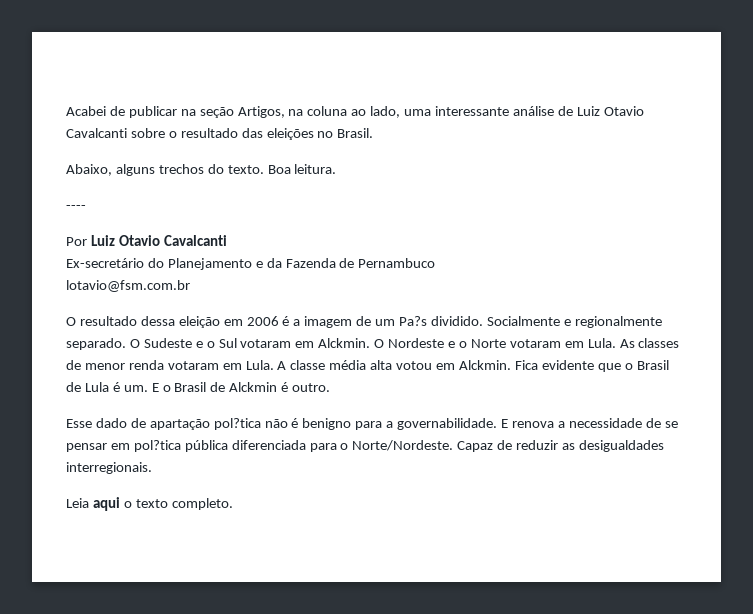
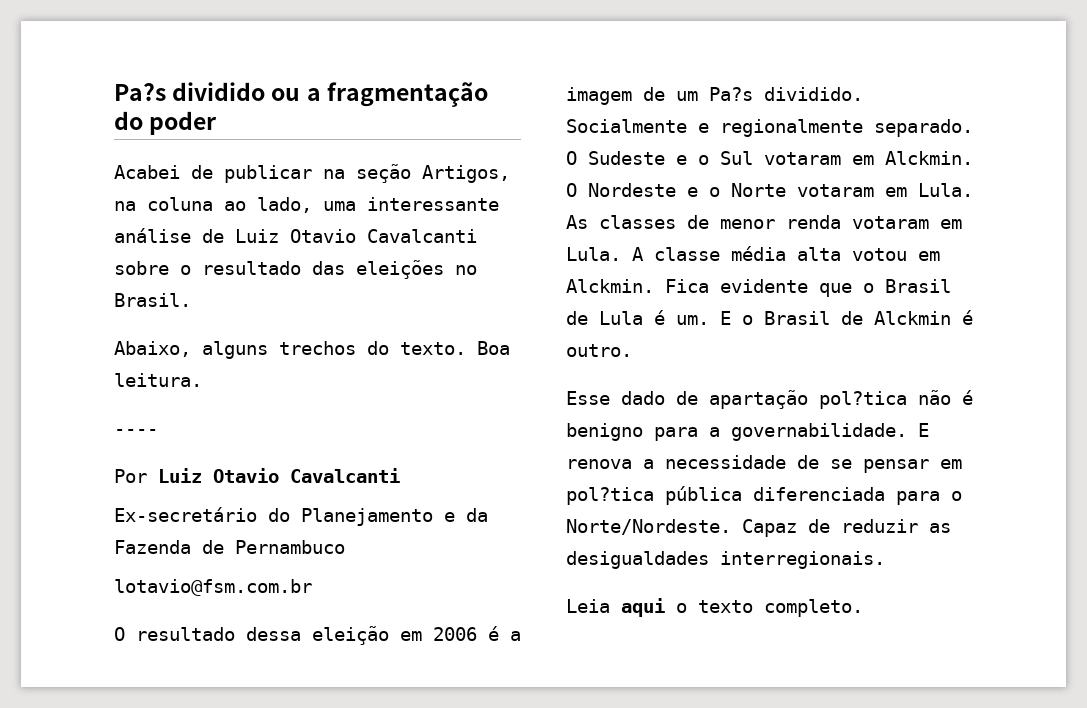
+ Pa?s dividido ou a fragmentação do poder

